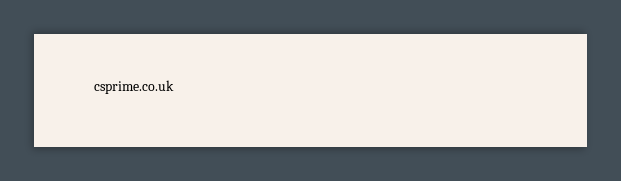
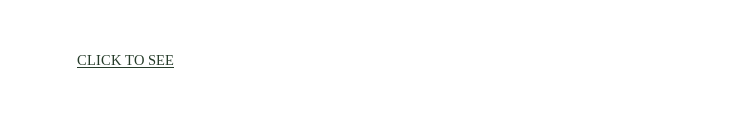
- csprime.co.uk
+ CLICK TO SEE

